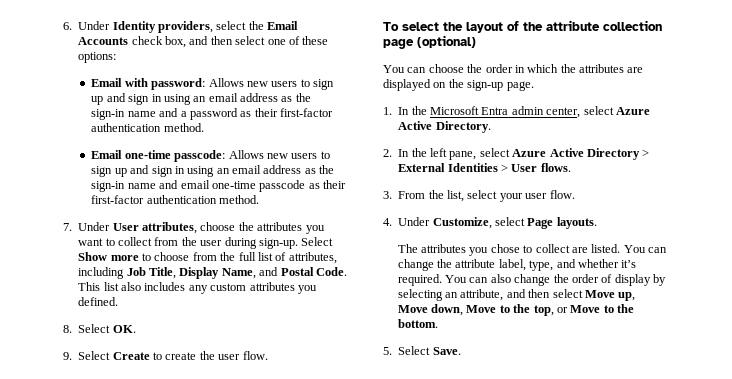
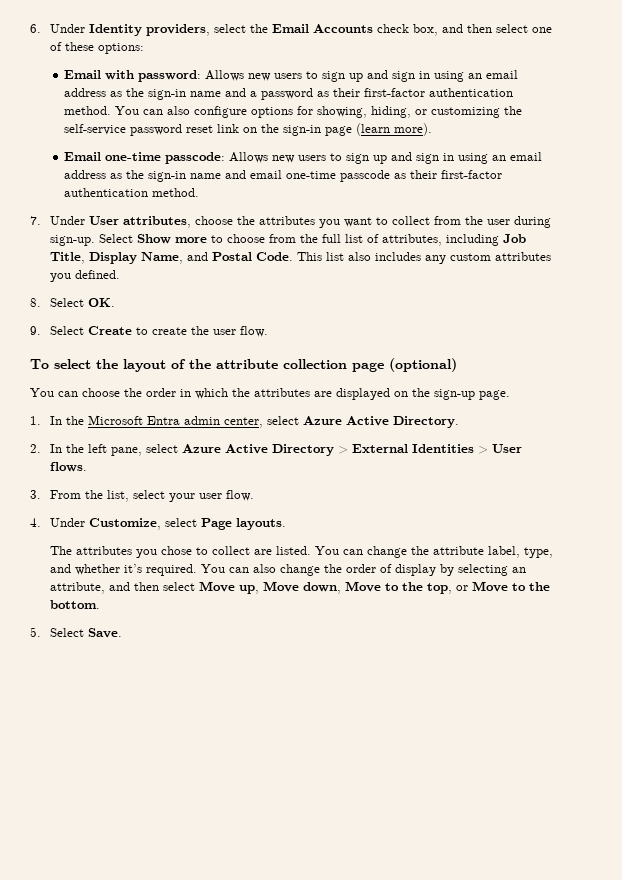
+ You can also configure options for showing, hiding, or customizing the self-service password reset link on the sign-in page (learn more).

